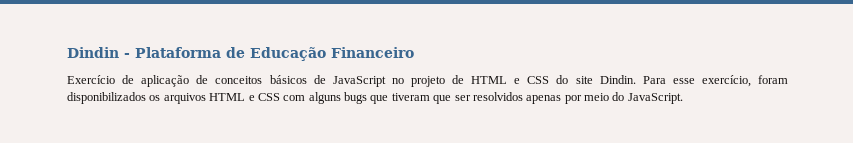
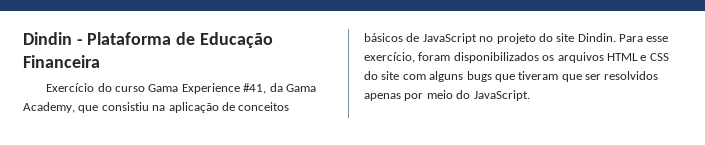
- Dindin - Plataforma de Educação Financeiro
+ Dindin - Plataforma de Educação Financeira
- Exercício de aplicação de conceitos básicos de JavaScript no projeto de HTML e CSS do site Dindin.
+ Exercício do curso Gama Experience #41, da Gama Academy, que consistiu na aplicação de conceitos básicos de JavaScript no projeto do site Dindin.
- Para esse exercício, foram disponibilizados os arquivos HTML e CSS com alguns bugs que tiveram que ser resolvidos apenas por meio do JavaScript.
+ Para esse exercício, foram disponibilizados os arquivos HTML e CSS do site com alguns bugs que tiveram que ser resolvidos apenas por meio do JavaScript.

